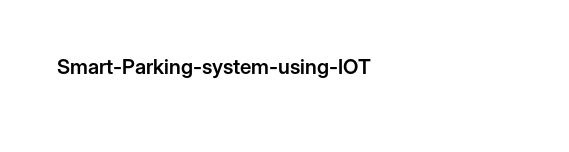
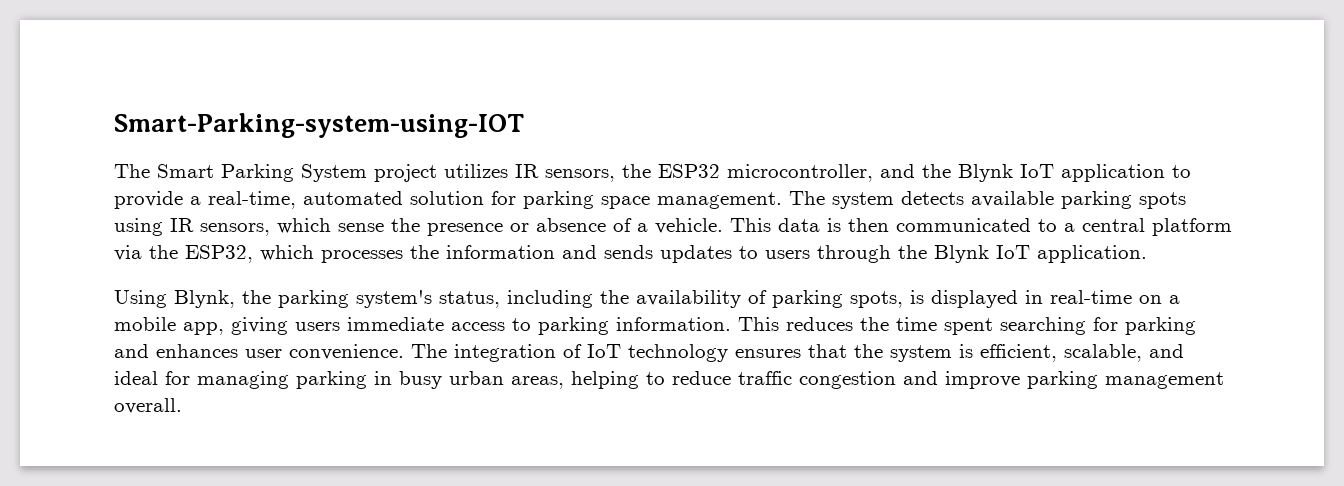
+ The Smart Parking System project utilizes IR sensors, the ESP32 microcontroller, and the Blynk IoT application to provide a real-time, automated solution for parking space management. The system detects available parking spots using IR sensors, which sense the presence or absence of a vehicle. This data is then communicated to a central platform via the ESP32, which processes the information and sends updates to users through the Blynk IoT application.
+ Using Blynk, the parking system's status, including the availability of parking spots, is displayed in real-time on a mobile app, giving users immediate access to parking information. This reduces the time spent searching for parking and enhances user convenience. The integration of IoT technology ensures that the system is efficient, scalable, and ideal for managing parking in busy urban areas, helping to reduce traffic congestion and improve parking management overall.

